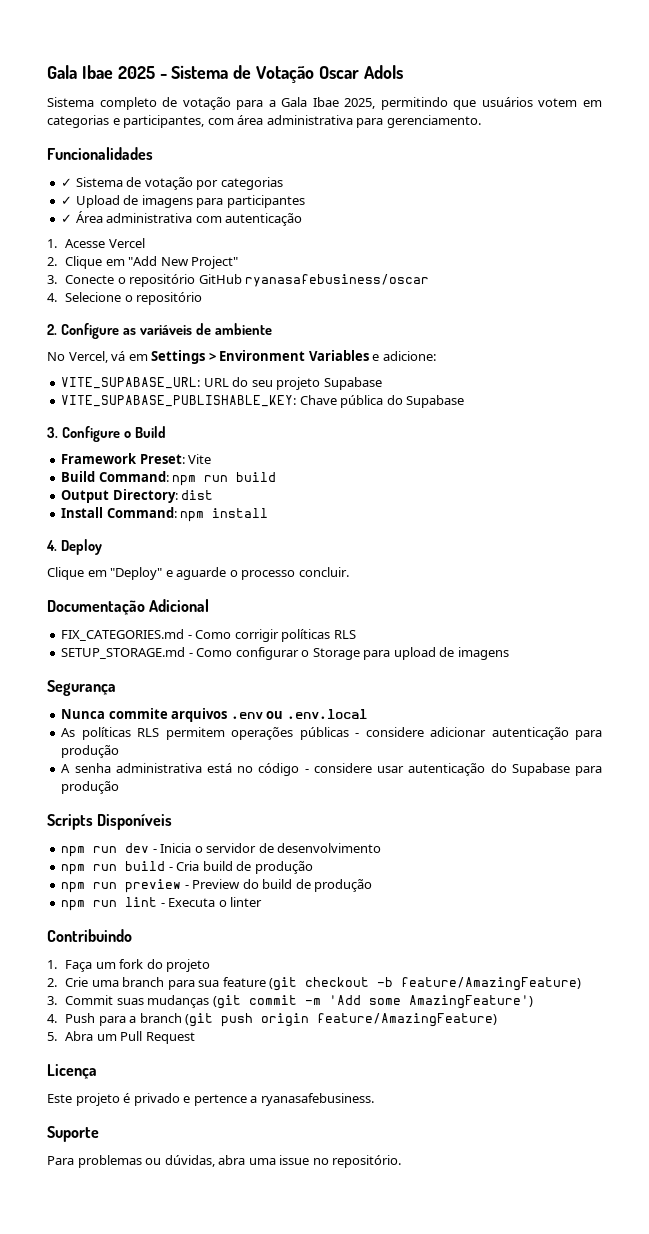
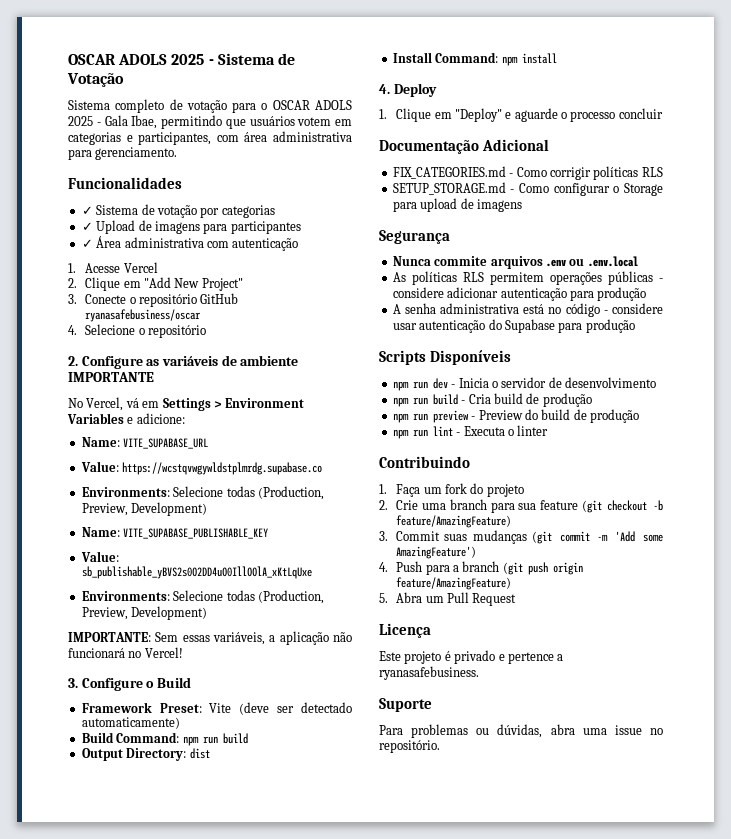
- Gala Ibae 2025 - Sistema de Votação Oscar Adols
+ OSCAR ADOLS 2025 - Sistema de Votação
- Sistema completo de votação para a Gala Ibae 2025, permitindo que usuários votem em categorias e participantes, com área administrativa para gerenciamento.
+ Sistema completo de votação para o OSCAR ADOLS 2025 - Gala Ibae, permitindo que usuários votem em categorias e participantes, com área administrativa para gerenciamento.
- 2. Configure as variáveis de ambiente
+ 2. Configure as variáveis de ambiente IMPORTANTE
- VITE_SUPABASE_URL: URL do seu projeto Supabase
- VITE_SUPABASE_PUBLISHABLE_KEY: Chave pública do Supabase
+ Name: VITE_SUPABASE_URL
+ Value: https://wcstqvwgywldstplmrdg.supabase.co
+ Environments: Selecione todas (Production, Preview, Development)
+ Name: VITE_SUPABASE_PUBLISHABLE_KEY
+ Value: sb_publishable_yBVS2s0O2DD4uO0IllOOlA_xKtLqUxe
+ Environments: Selecione todas (Production, Preview, Development)
+ IMPORTANTE: Sem essas variáveis, a aplicação não funcionará no Vercel!
- Framework Preset: Vite
+ Framework Preset: Vite (deve ser detectado automaticamente)
- Clique em "Deploy" e aguarde o processo concluir.
+ 1. Clique em "Deploy" e aguarde o processo concluir

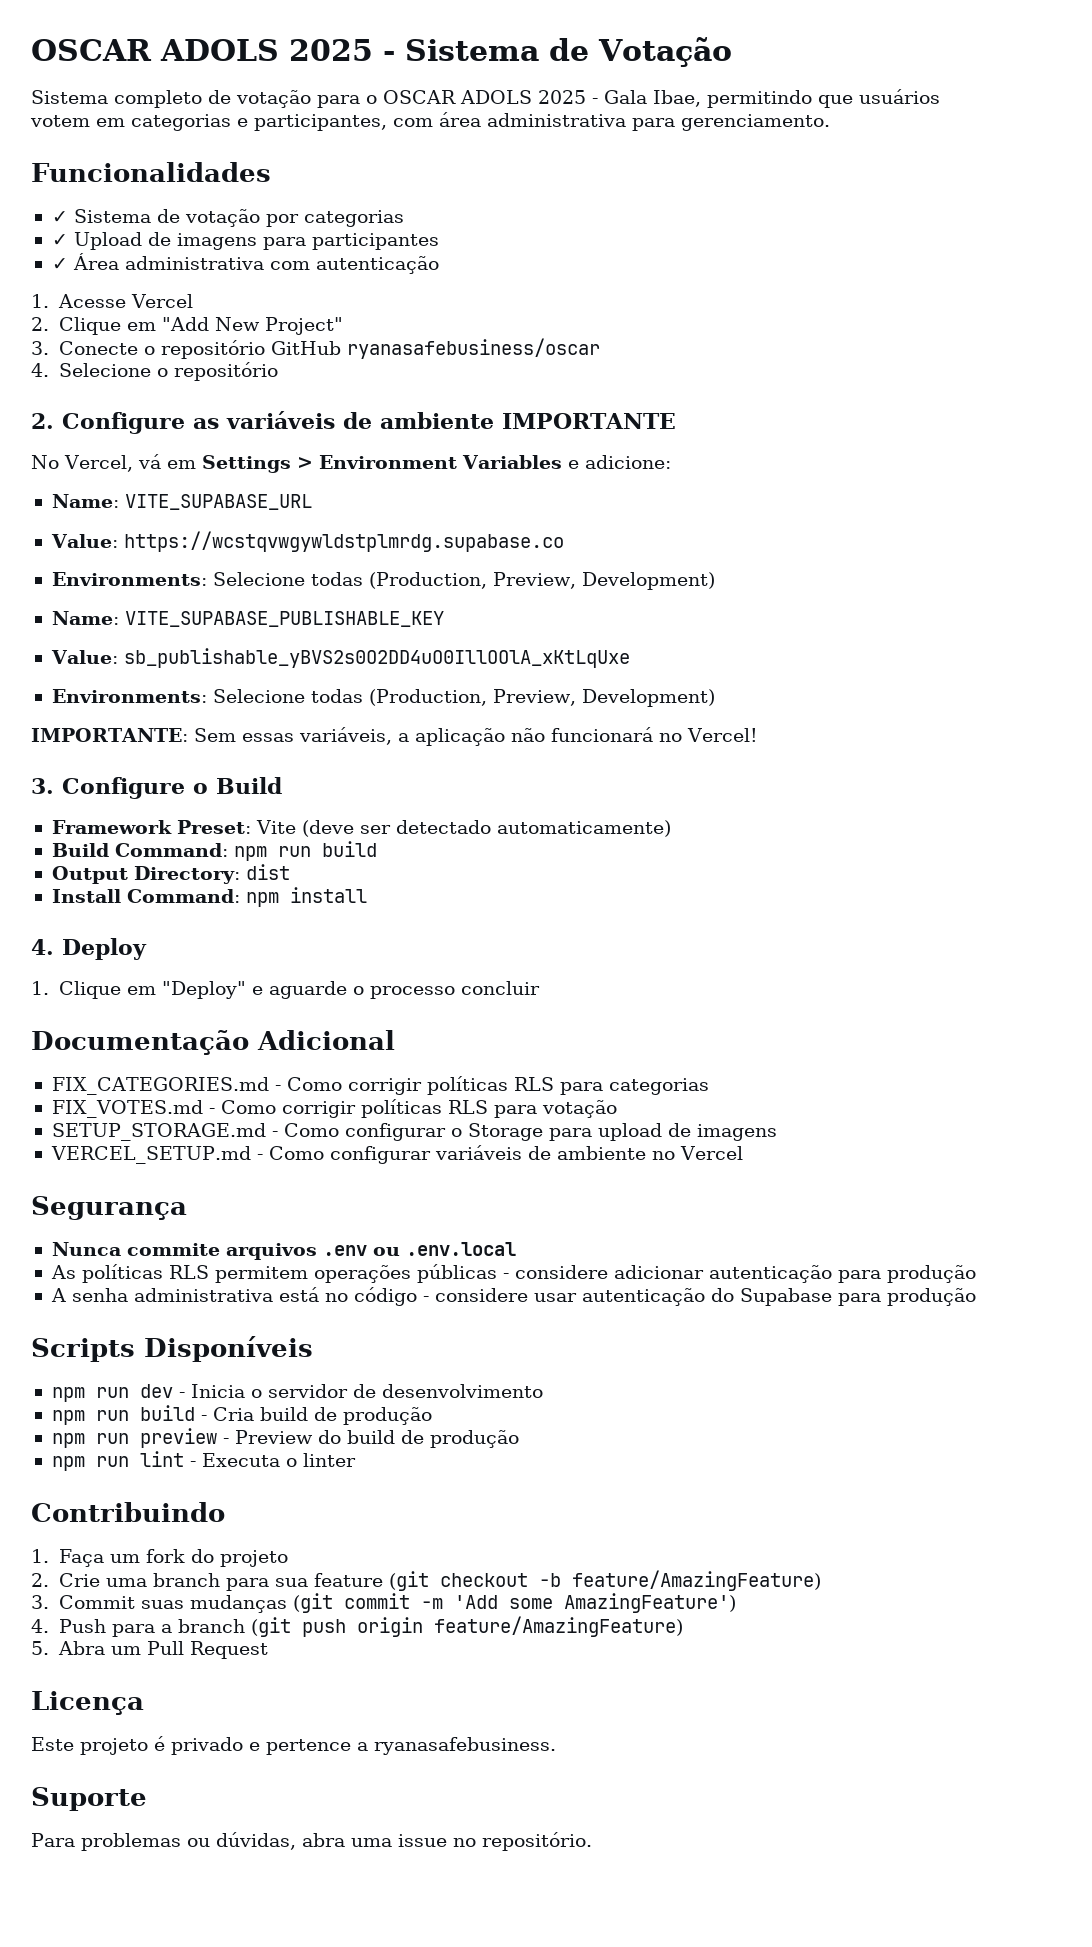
- FIX_CATEGORIES.md - Como corrigir políticas RLS
+ FIX_CATEGORIES.md - Como corrigir políticas RLS para categorias
+ FIX_VOTES.md - Como corrigir políticas RLS para votação
+ VERCEL_SETUP.md - Como configurar variáveis de ambiente no Vercel

